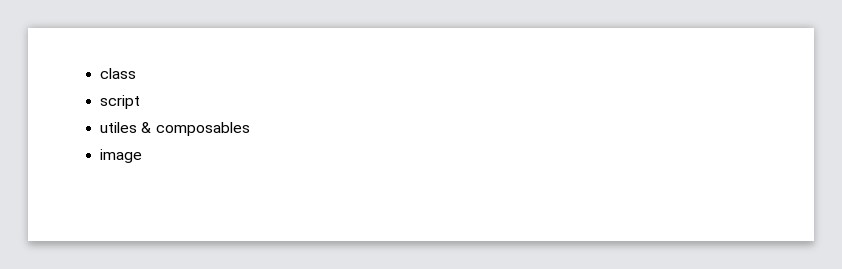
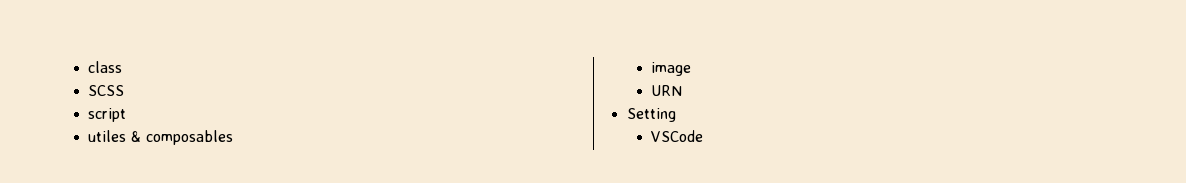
+ SCSS
+ URN
+ Setting
+ VSCode

